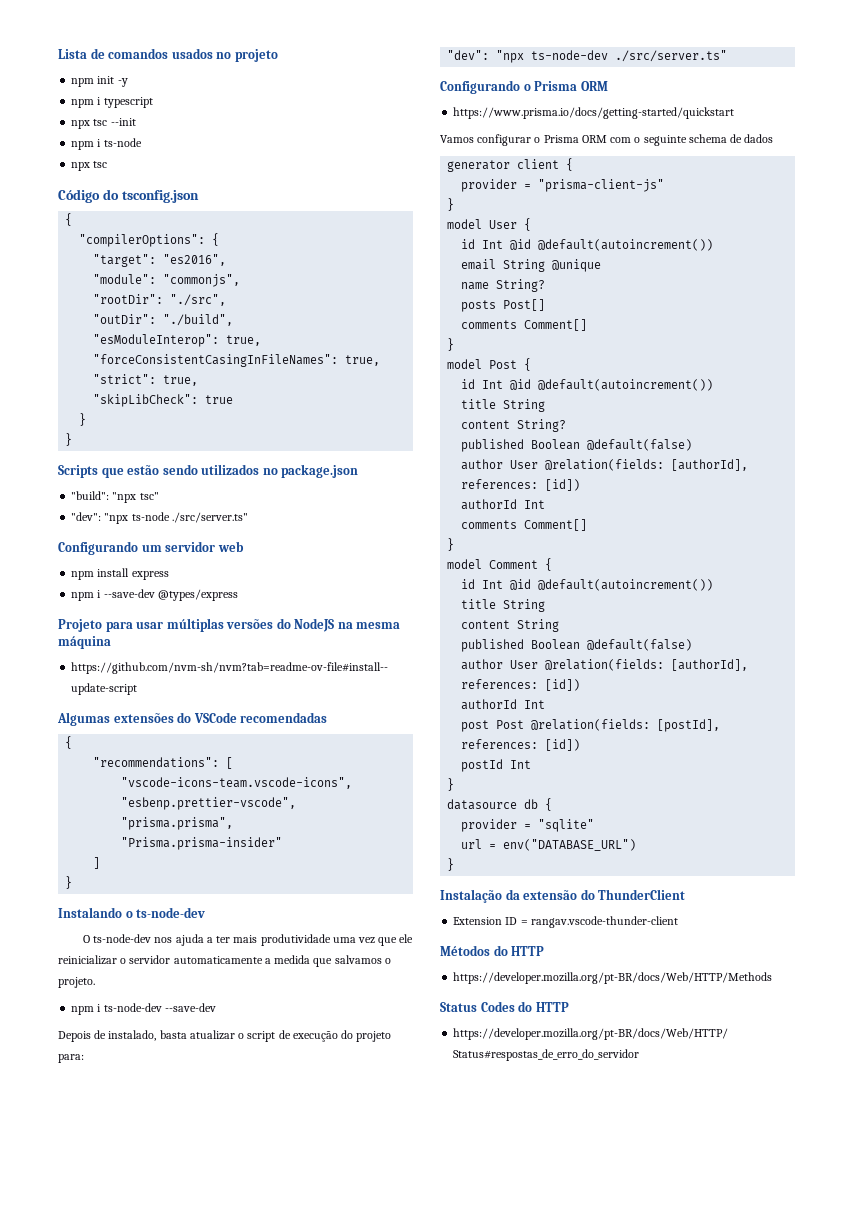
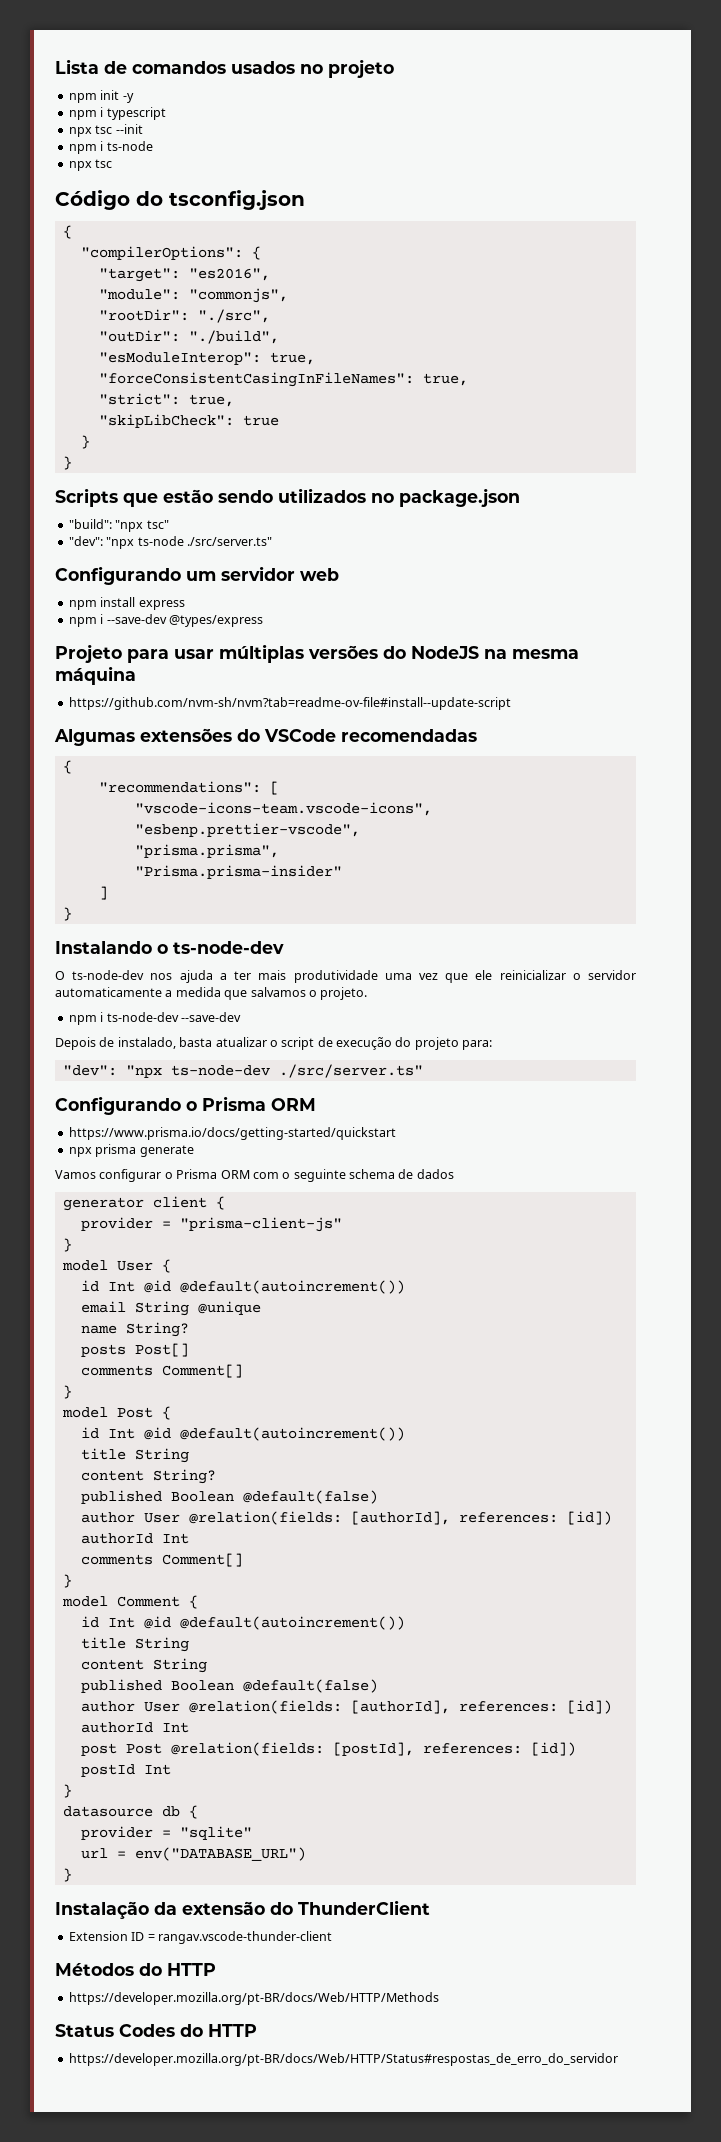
+ npx prisma generate

